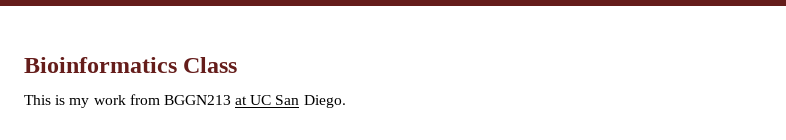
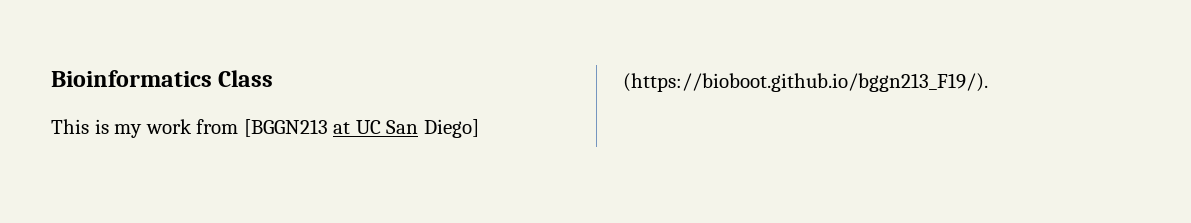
- This is my work from BGGN213 at UC San Diego.
+ This is my work from [BGGN213 at UC San Diego] (https://bioboot.github.io/bggn213_F19/).

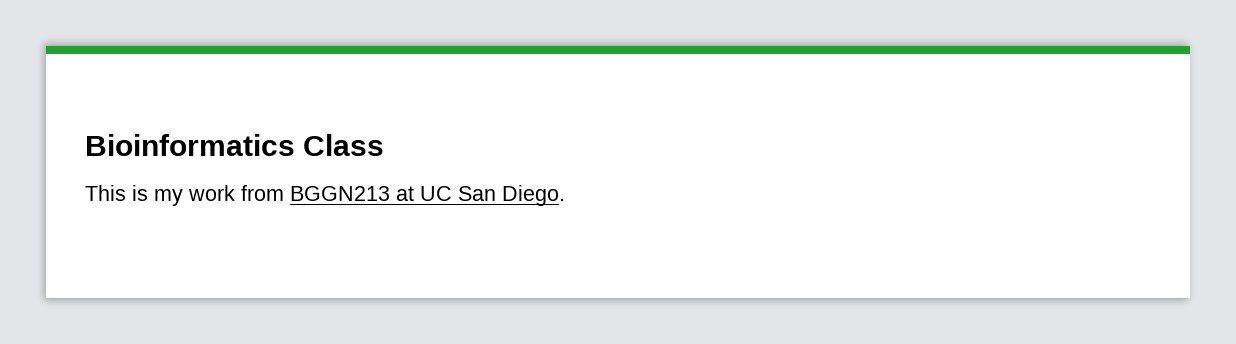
- This is my work from [BGGN213 at UC San Diego] (https://bioboot.github.io/bggn213_F19/).
+ This is my work from BGGN213 at UC San Diego.

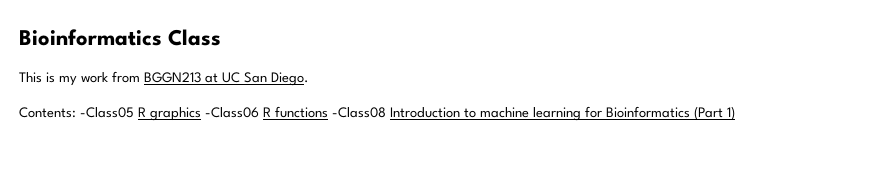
+ Contents: -Class05 R graphics -Class06 R functions -Class08 Introduction to machine learning for Bioinformatics (Part 1)

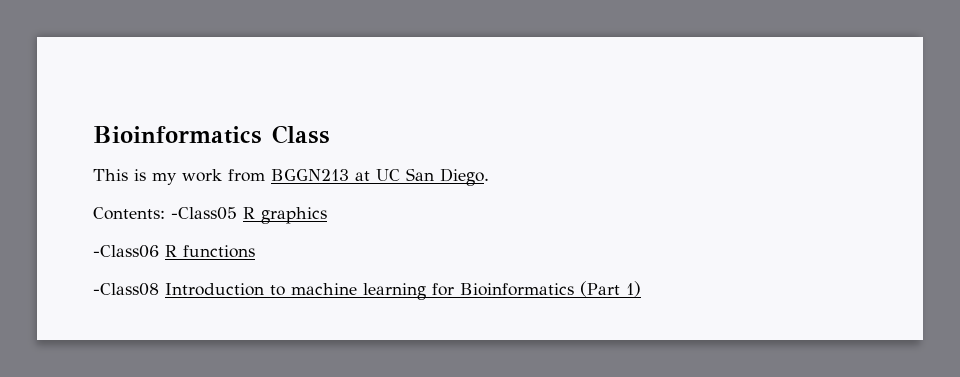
- Contents: -Class05 R graphics -Class06 R functions -Class08 Introduction to machine learning for Bioinformatics (Part 1)
+ Contents: -Class05 R graphics
+ -Class06 R functions
+ -Class08 Introduction to machine learning for Bioinformatics (Part 1)

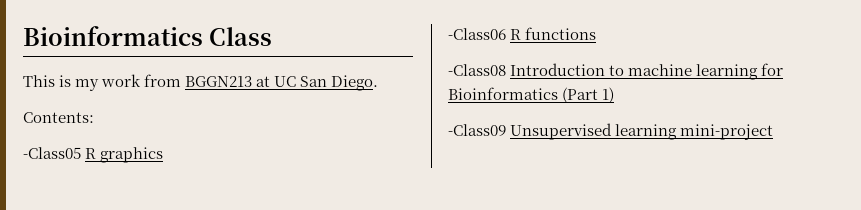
- Contents: -Class05 R graphics
+ Contents:
+ -Class05 R graphics
+ -Class09 Unsupervised learning mini-project

